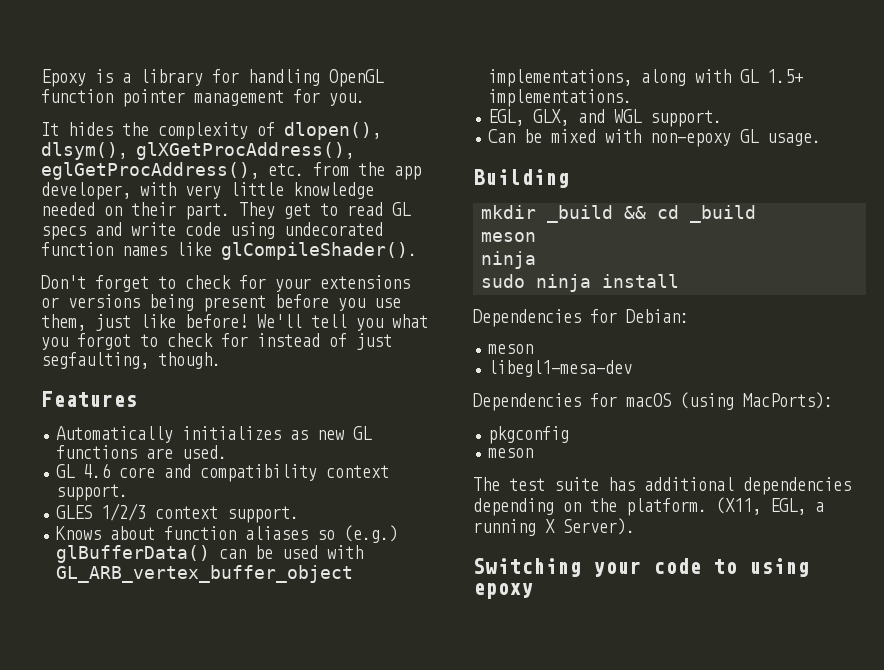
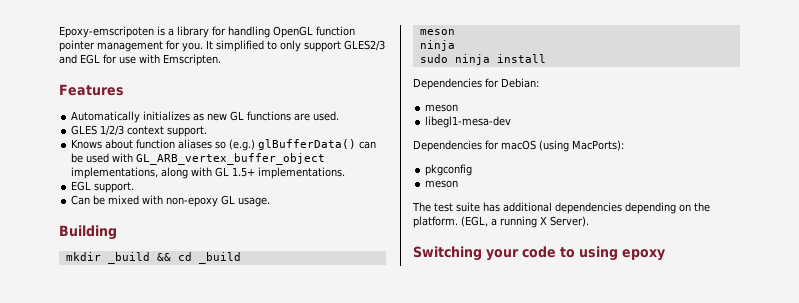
- Epoxy is a library for handling OpenGL function pointer management for you.
- It hides the complexity of dlopen(), dlsym(), glXGetProcAddress(), eglGetProcAddress(), etc. from the app developer, with very little knowledge needed on their part. They get to read GL specs and write code using undecorated function names like glCompileShader().
- Don't forget to check for your extensions or versions being present before you use them, just like before! We'll tell you what you forgot to check for instead of just segfaulting, though.
+ Epoxy-emscripoten is a library for handling OpenGL function pointer management for you. It simplified to only support GLES2/3 and EGL for use with Emscripten.
- GL 4.6 core and compatibility context support.
- EGL, GLX, and WGL support.
+ EGL support.
- (X11, EGL, a running X Server).
+ (EGL, a running X Server).

